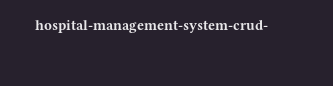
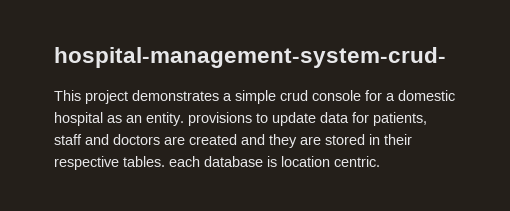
+ This project demonstrates a simple crud console for a domestic hospital as an entity. provisions to update data for patients, staff and doctors are created and they are stored in their respective tables. each database is location centric.

